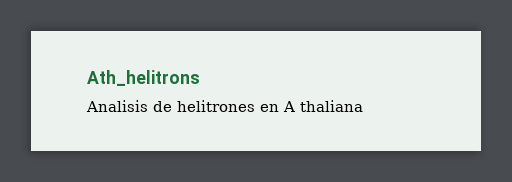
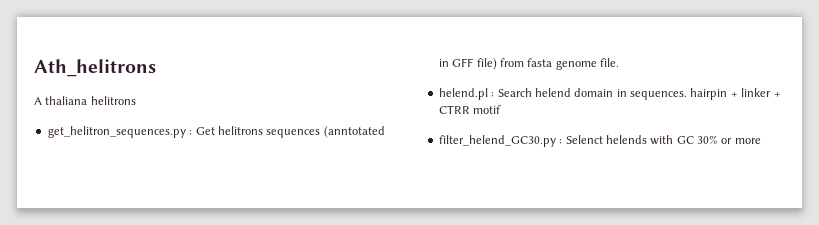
- Analisis de helitrones en A thaliana
+ A thaliana helitrons
+ get_helitron_sequences.py : Get helitrons sequences (anntotated in GFF file) from fasta genome file.
+ helend.pl : Search helend domain in sequences. hairpin + linker + CTRR motif
+ filter_helend_GC30.py : Selenct helends with GC 30% or more

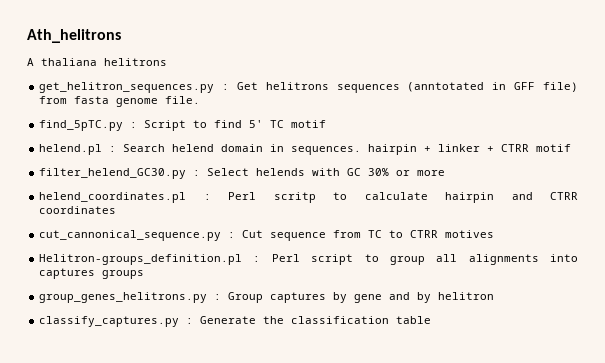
+ find_5pTC.py : Script to find 5' TC motif
- filter_helend_GC30.py : Selenct helends with GC 30% or more
+ filter_helend_GC30.py : Select helends with GC 30% or more
+ helend_coordinates.pl : Perl scritp to calculate hairpin and CTRR coordinates
+ cut_cannonical_sequence.py : Cut sequence from TC to CTRR motives
+ Helitron-groups_definition.pl : Perl script to group all alignments into captures groups
+ group_genes_helitrons.py : Group captures by gene and by helitron
+ classify_captures.py : Generate the classification table

